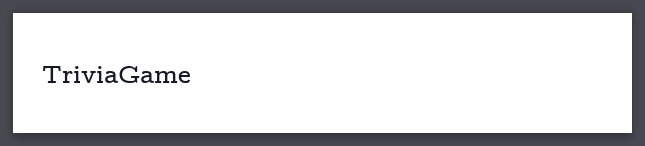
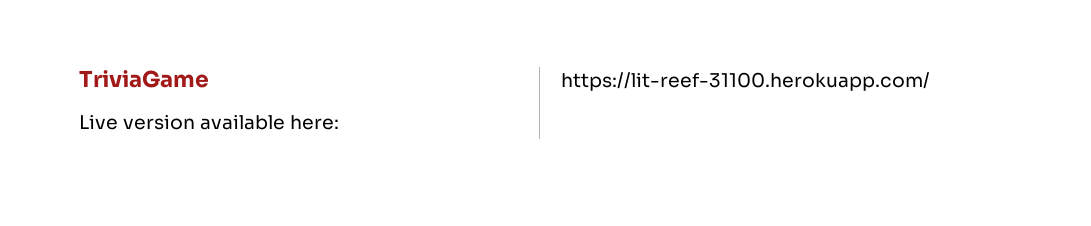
+ Live version available here: https://lit-reef-31100.herokuapp.com/

